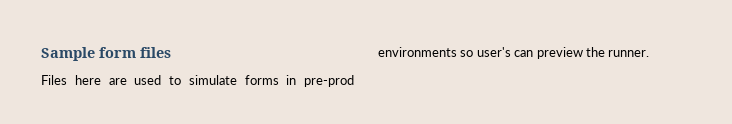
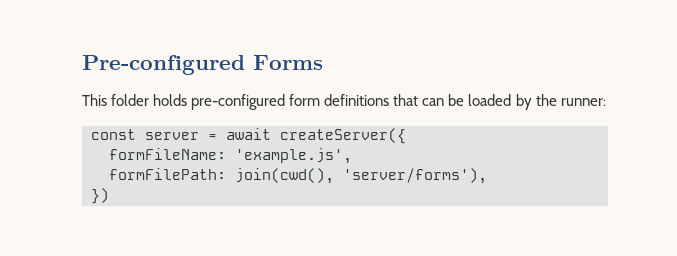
- Sample form files
- Files here are used to simulate forms in pre-prod environments so user's can preview the runner.
+ Pre-configured Forms
+ This folder holds pre-configured form definitions that can be loaded by the runner:
+ const server = await createServer({
+ formFileName: 'example.js',
+ formFilePath: join(cwd(), 'server/forms'),
+ })

